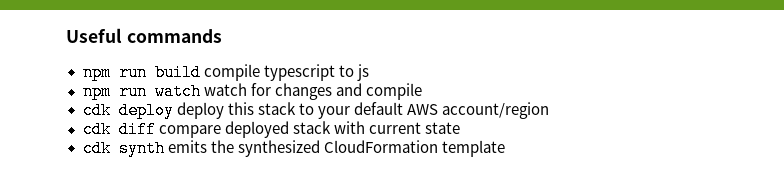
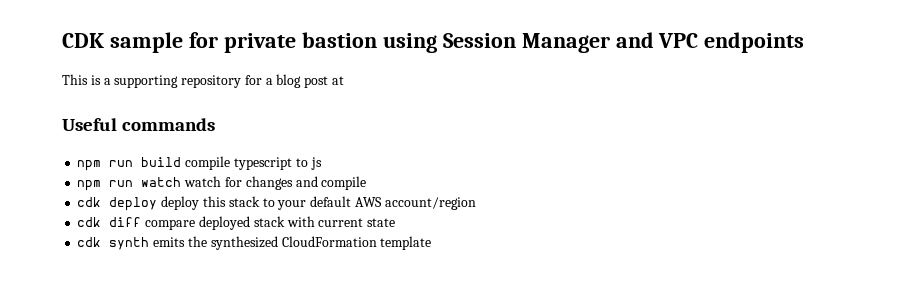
+ CDK sample for private bastion using Session Manager and VPC endpoints
+ This is a supporting repository for a blog post at

